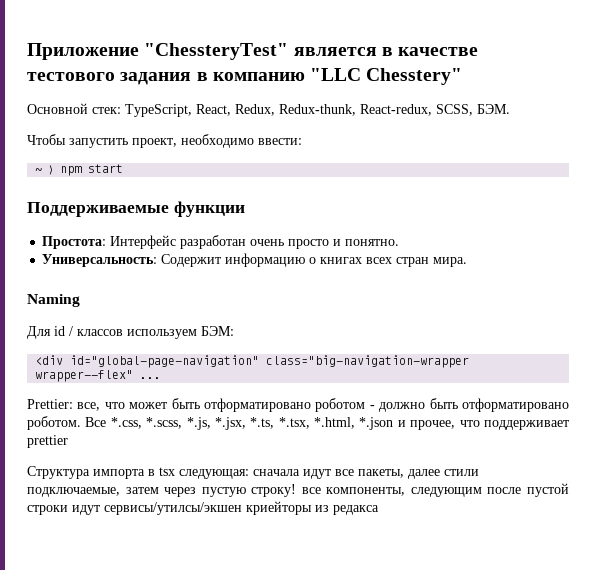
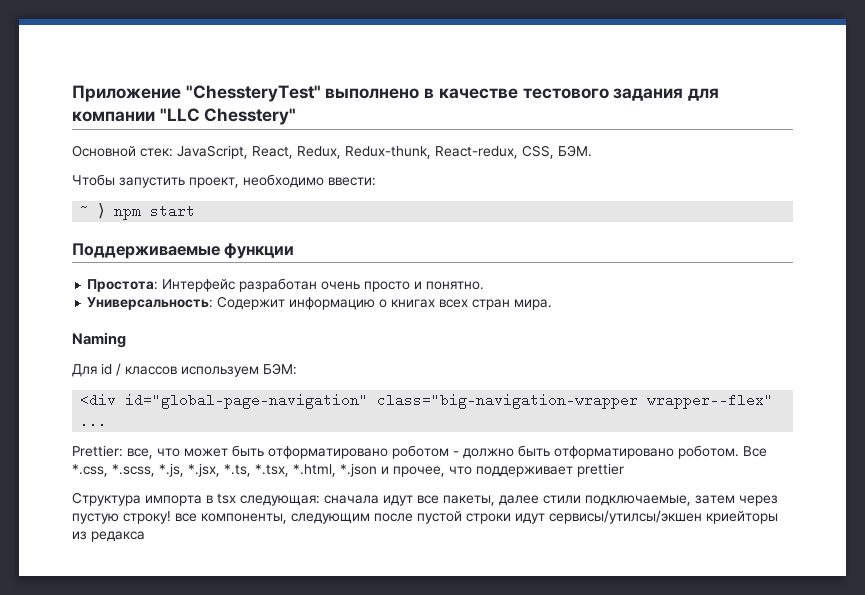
- Приложение "ChessteryTest" является в качестве тестового задания в компанию "LLC Chesstery"
+ Приложение "ChessteryTest" выполнено в качестве тестового задания для компании "LLC Chesstery"
- Основной стек: TypeScript, React, Redux, Redux-thunk, React-redux, SCSS, БЭМ.
+ Основной стек: JavaScript, React, Redux, Redux-thunk, React-redux, CSS, БЭМ.

